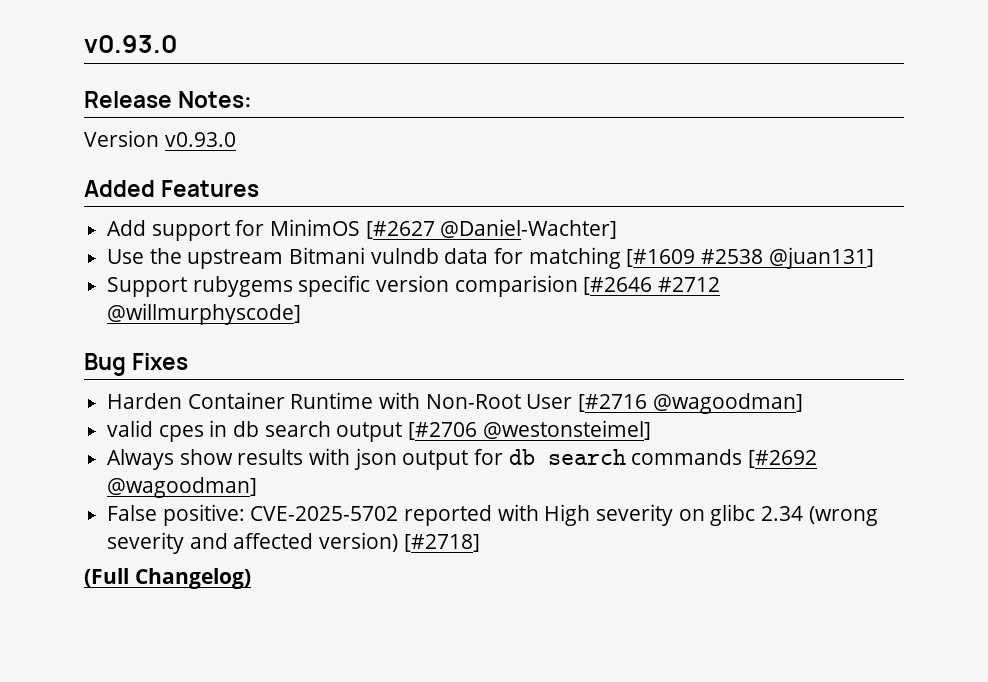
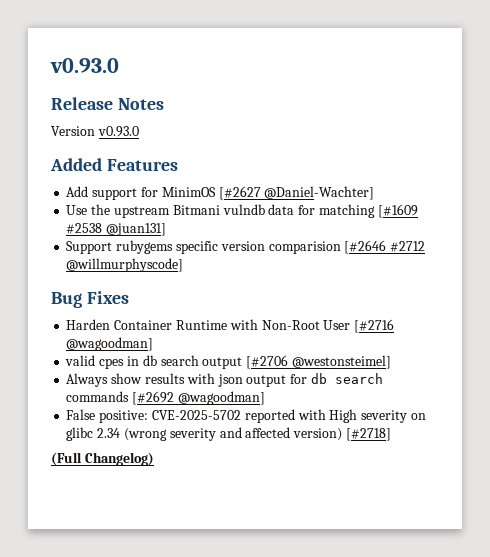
- Release Notes:
+ Release Notes

